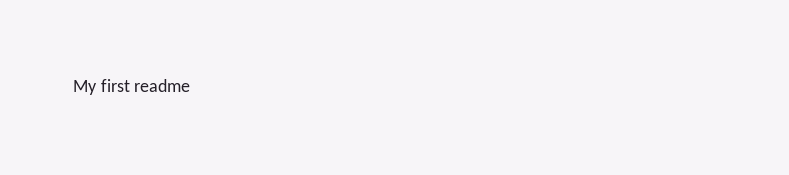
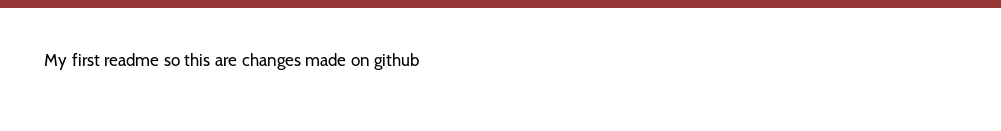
- My first readme
+ My first readme so this are changes made on github

